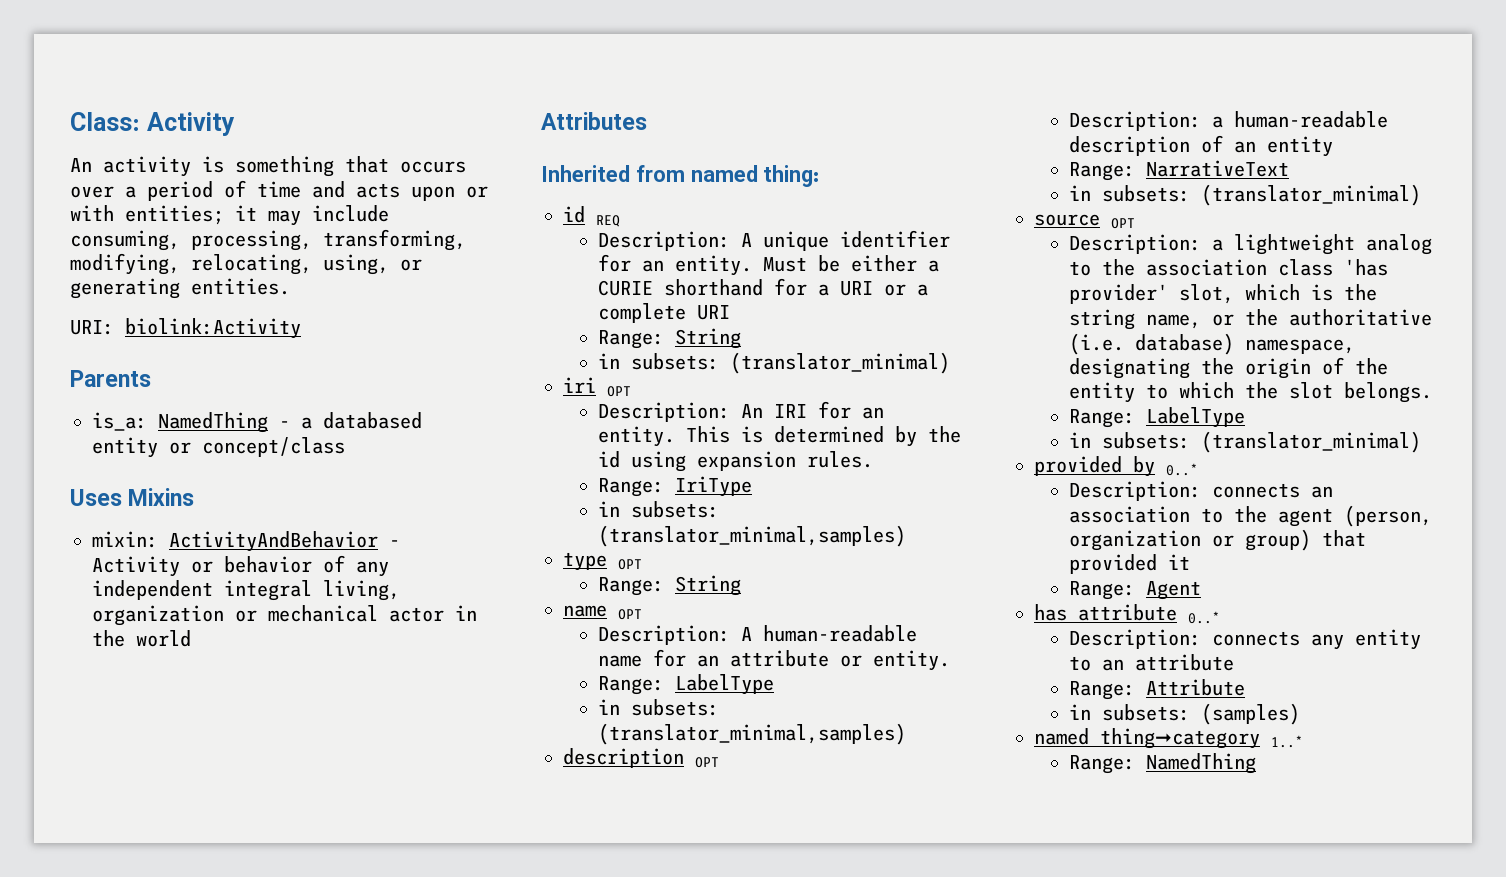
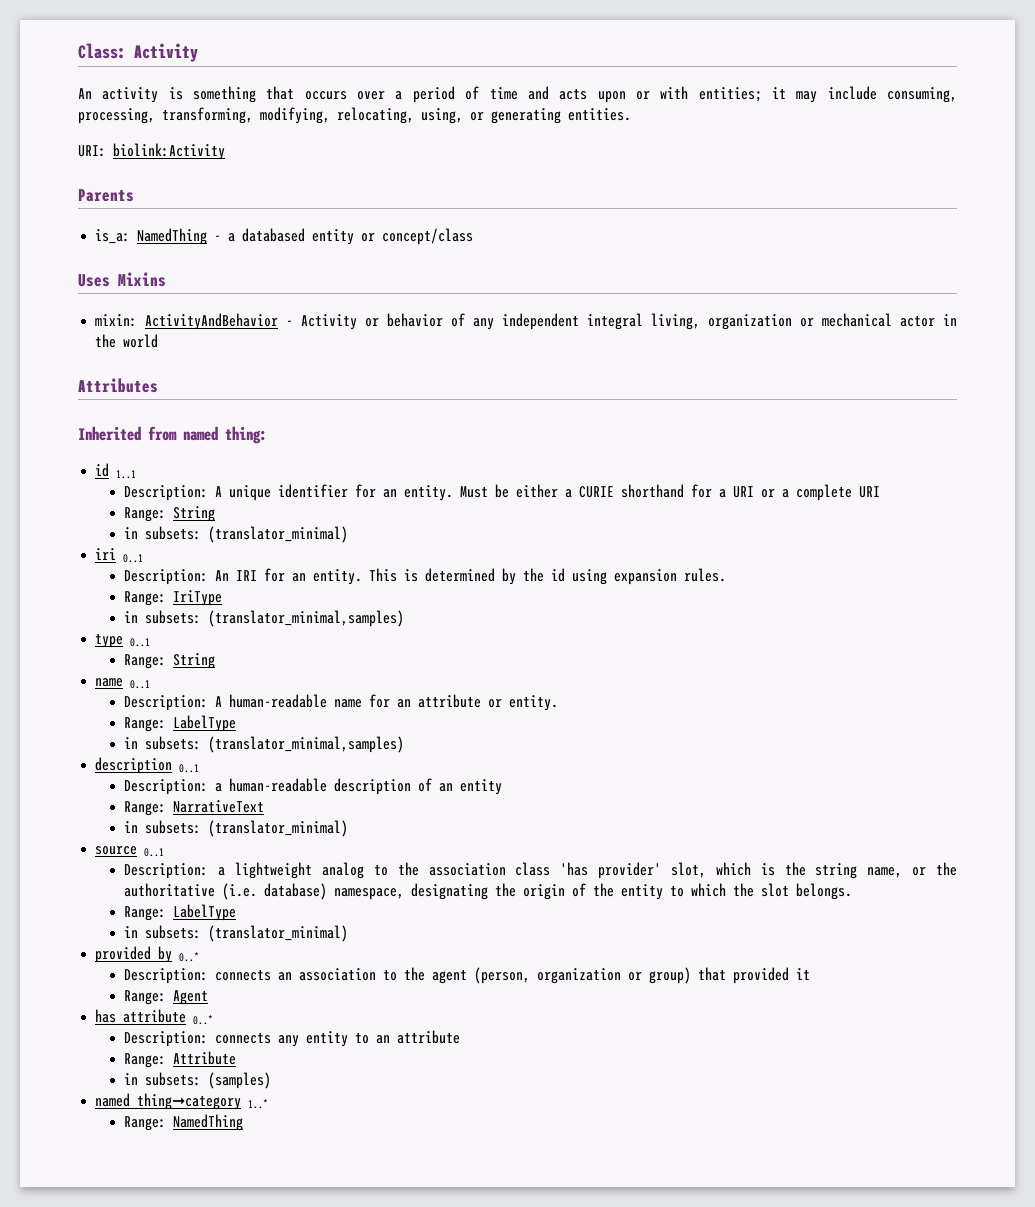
- id REQ
+ id 1..1
- iri OPT
+ iri 0..1
- type OPT
+ type 0..1
- name OPT
+ name 0..1
- description OPT
+ description 0..1
- source OPT
+ source 0..1

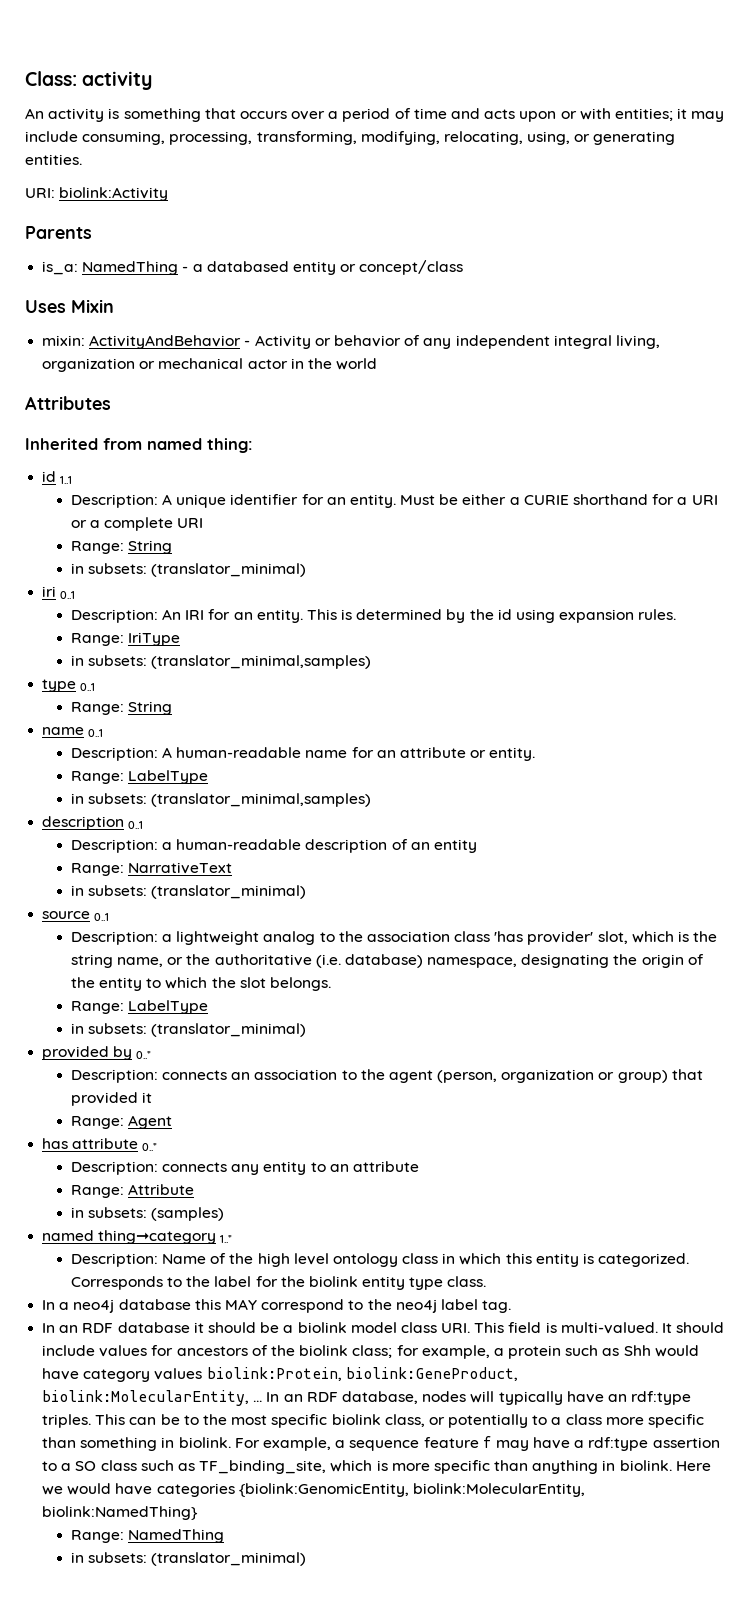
- Class: Activity
+ Class: activity
- Uses Mixins
+ Uses Mixin
+ Description: Name of the high level ontology class in which this entity is categorized. Corresponds to the label for the biolink entity type class.
+ In a neo4j database this MAY correspond to the neo4j label tag.
+ In an RDF database it should be a biolink model class URI. This field is multi-valued. It should include values for ancestors of the biolink class; for example, a protein such as Shh would have category values biolink:Protein, biolink:GeneProduct, biolink:MolecularEntity, ... In an RDF database, nodes will typically have an rdf:type triples. This can be to the most specific biolink class, or potentially to a class more specific than something in biolink. For example, a sequence feature f may have a rdf:type assertion to a SO class such as TF_binding_site, which is more specific than anything in biolink. Here we would have categories {biolink:GenomicEntity, biolink:MolecularEntity, biolink:NamedThing}
  Range: NamedThing
+ in subsets: (translator_minimal)

